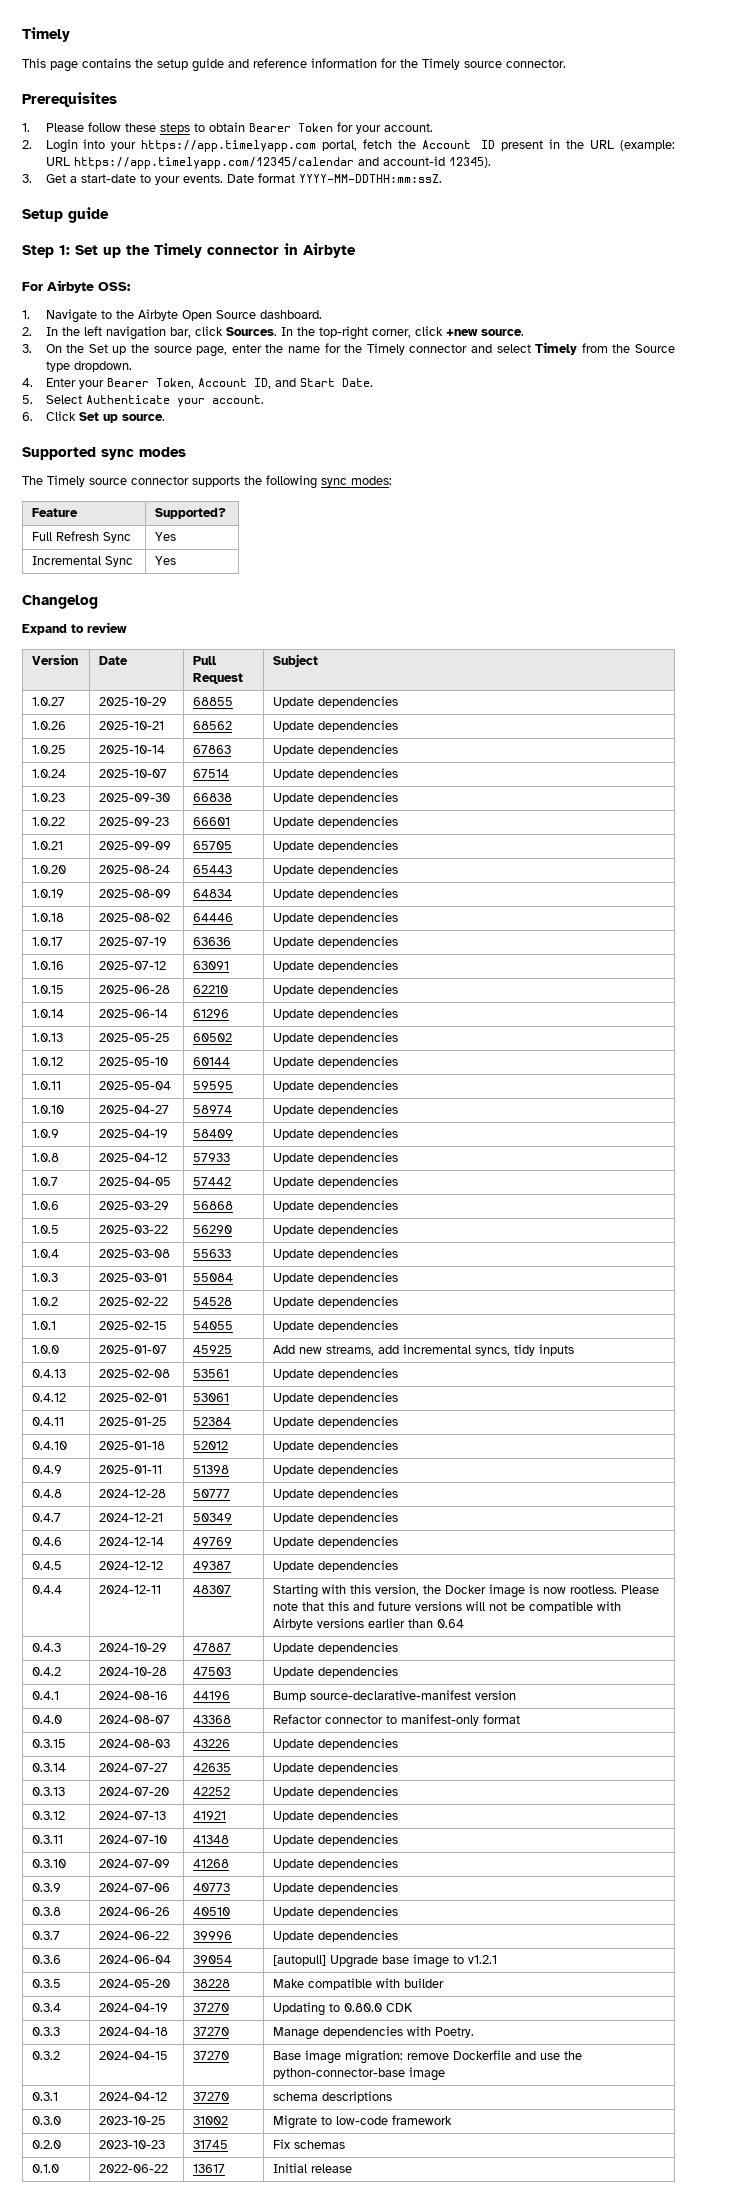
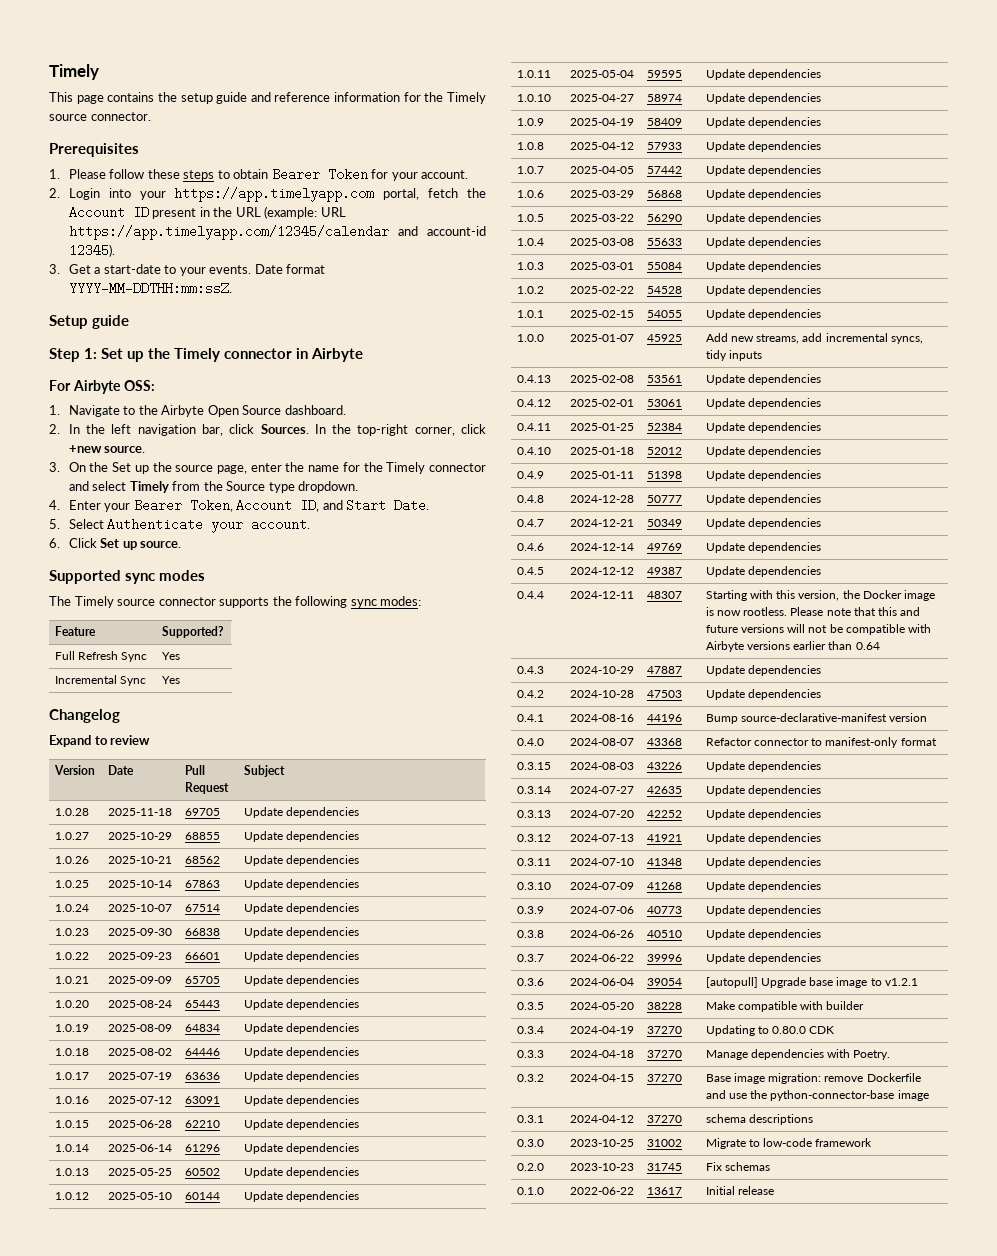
+ 1.0.28 | 2025-11-18 | 69705 | Update dependencies

